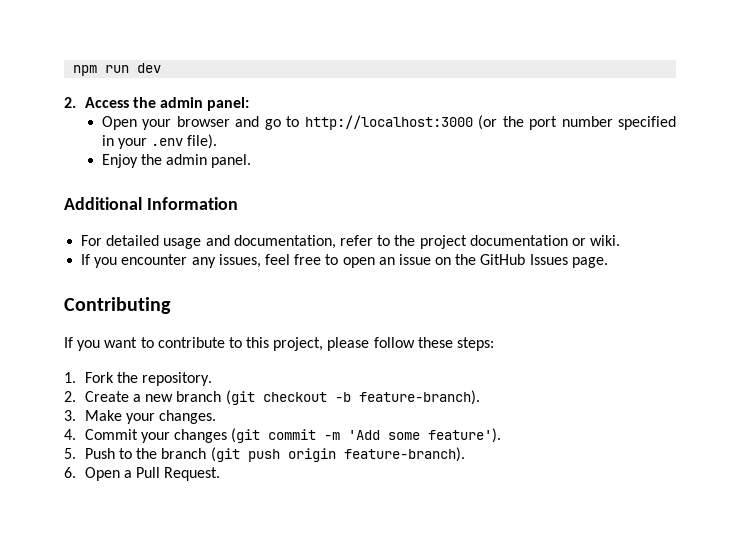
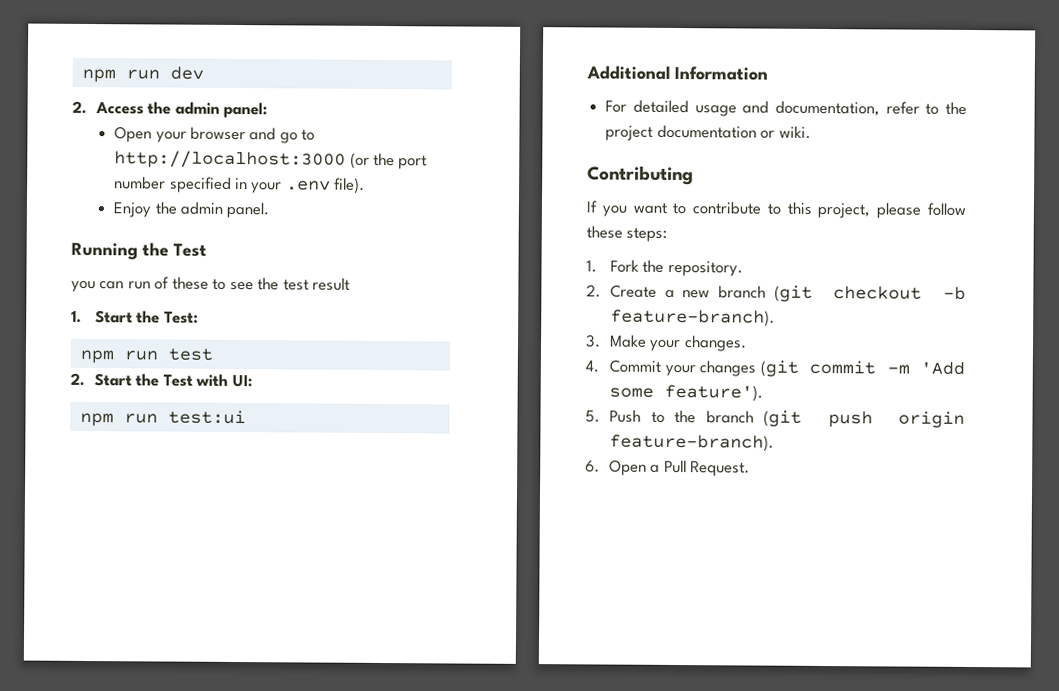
+ Running the Test
+ you can run of these to see the test result
+ 1. Start the Test:
+ npm run test
+ 2. Start the Test with UI:
+ npm run test:ui
- If you encounter any issues, feel free to open an issue on the GitHub Issues page.

